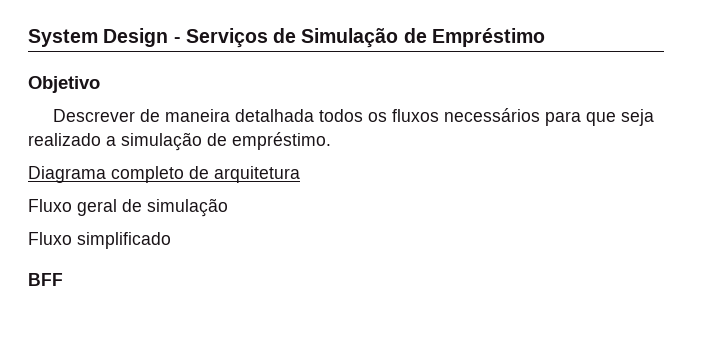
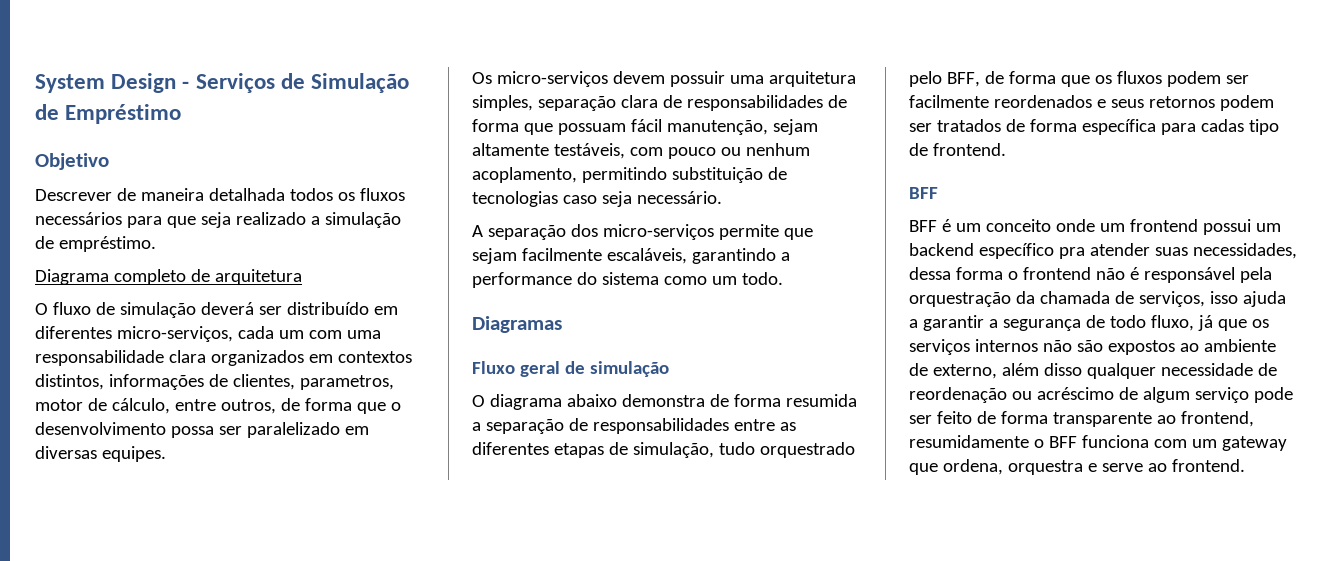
+ O fluxo de simulação deverá ser distribuído em diferentes micro-serviços, cada um com uma responsabilidade clara organizados em contextos distintos, informações de clientes, parametros, motor de cálculo, entre outros, de forma que o desenvolvimento possa ser paralelizado em diversas equipes.
+ Os micro-serviços devem possuir uma arquitetura simples, separação clara de responsabilidades de forma que possuam fácil manutenção, sejam altamente testáveis, com pouco ou nenhum acoplamento, permitindo substituição de tecnologias caso seja necessário.
+ A separação dos micro-serviços permite que sejam facilmente escaláveis, garantindo a performance do sistema como um todo.
+ Diagramas
  Fluxo geral de simulação
- Fluxo simplificado
+ O diagrama abaixo demonstra de forma resumida a separação de responsabilidades entre as diferentes etapas de simulação, tudo orquestrado pelo BFF, de forma que os fluxos podem ser facilmente reordenados e seus retornos podem ser tratados de forma específica para cadas tipo de frontend.
  BFF
+ BFF é um conceito onde um frontend possui um backend específico pra atender suas necessidades, dessa forma o frontend não é responsável pela orquestração da chamada de serviços, isso ajuda a garantir a segurança de todo fluxo, já que os serviços internos não são expostos ao ambiente de externo, além disso qualquer necessidade de reordenação ou acréscimo de algum serviço pode ser feito de forma transparente ao frontend, resumidamente o BFF funciona com um gateway que ordena, orquestra e serve ao frontend.

